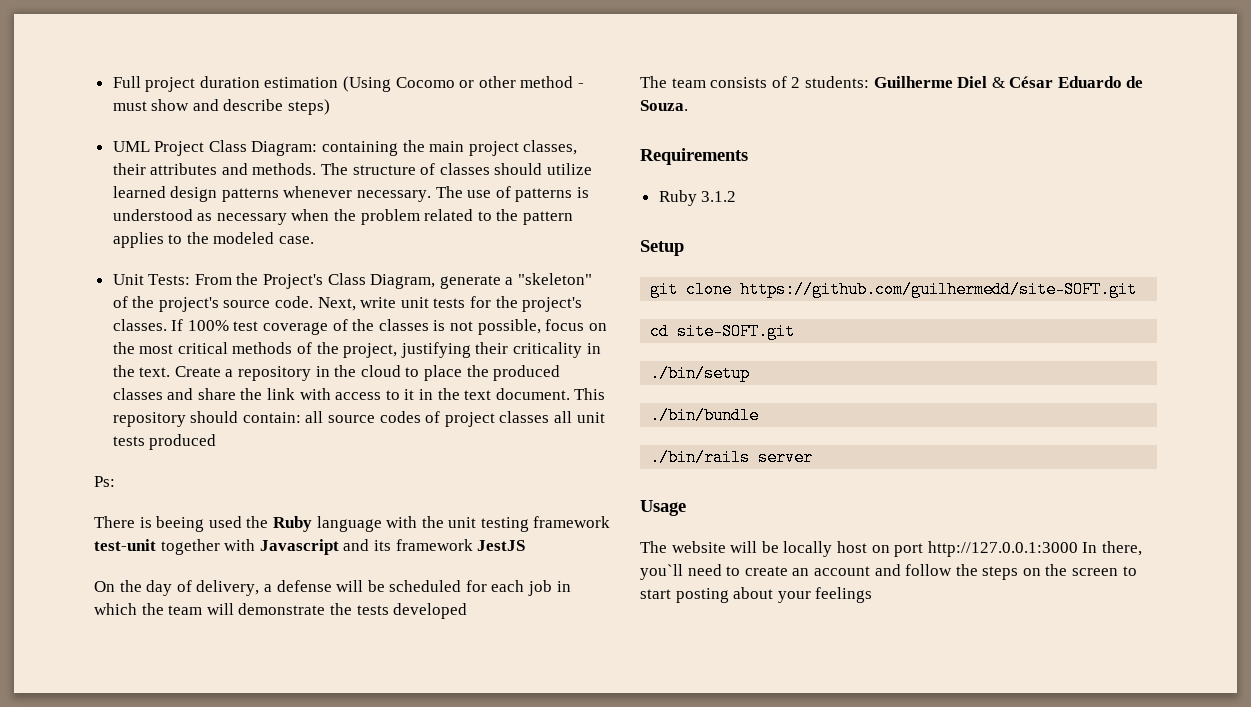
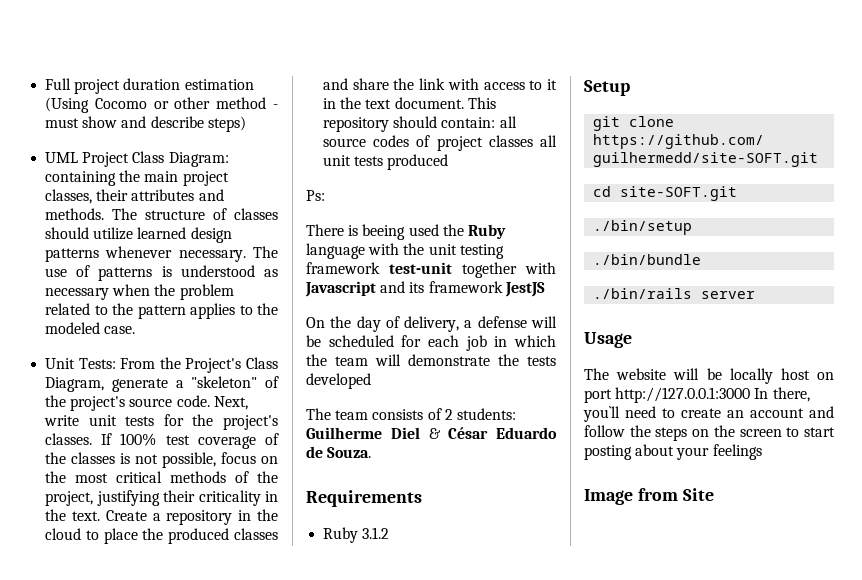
+ Image from Site

